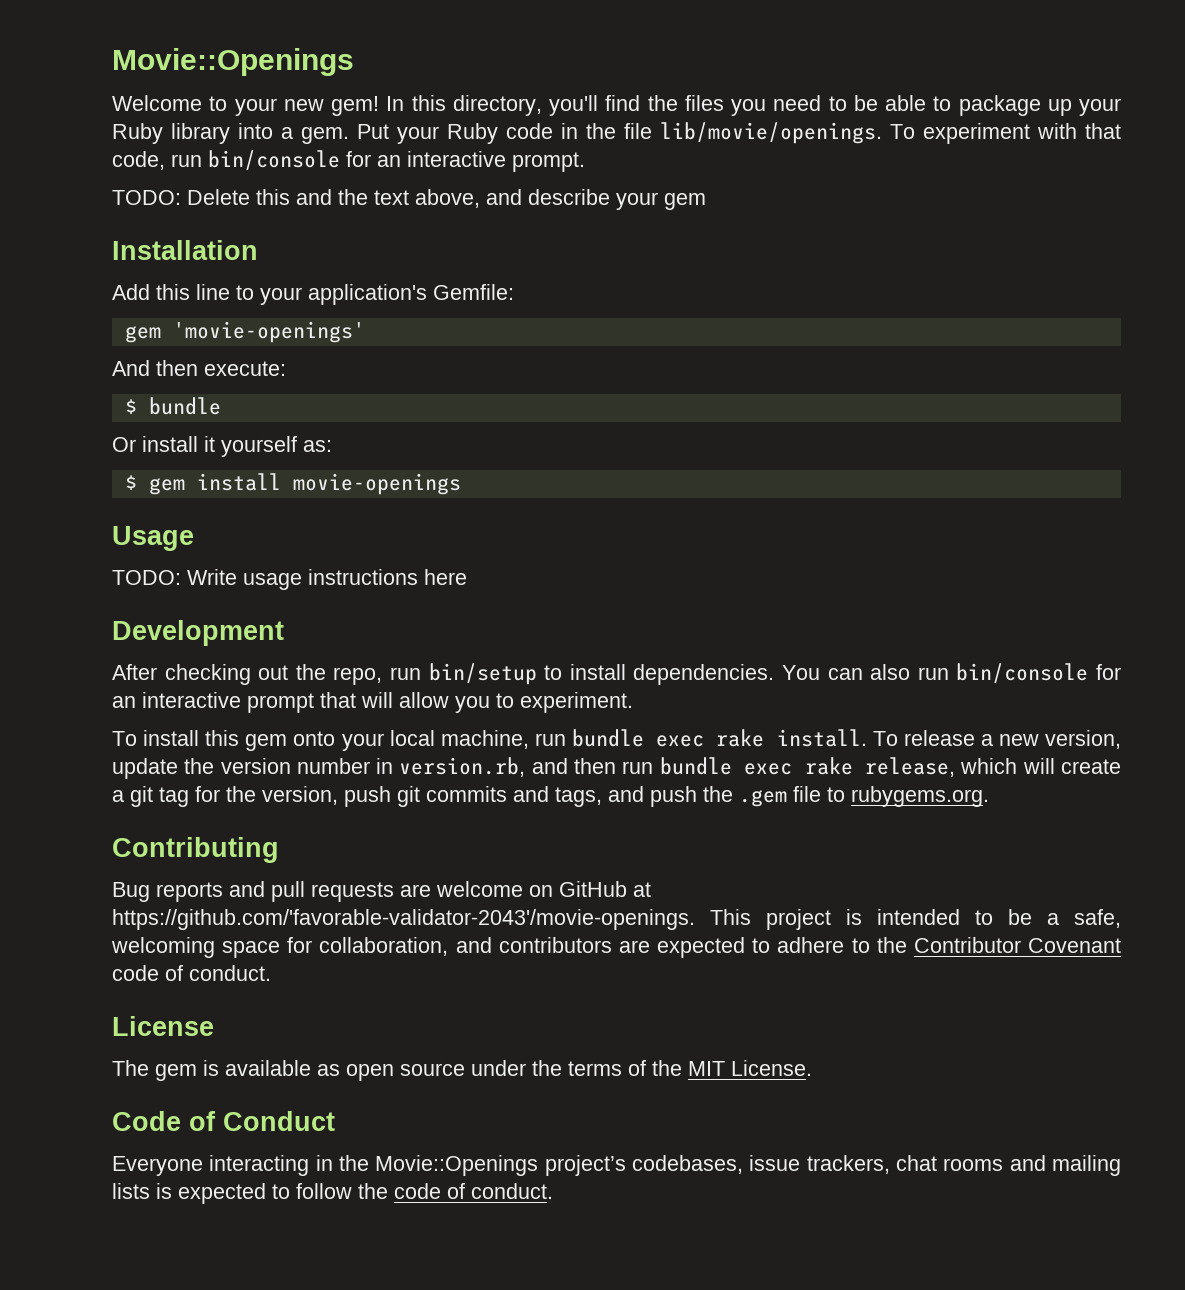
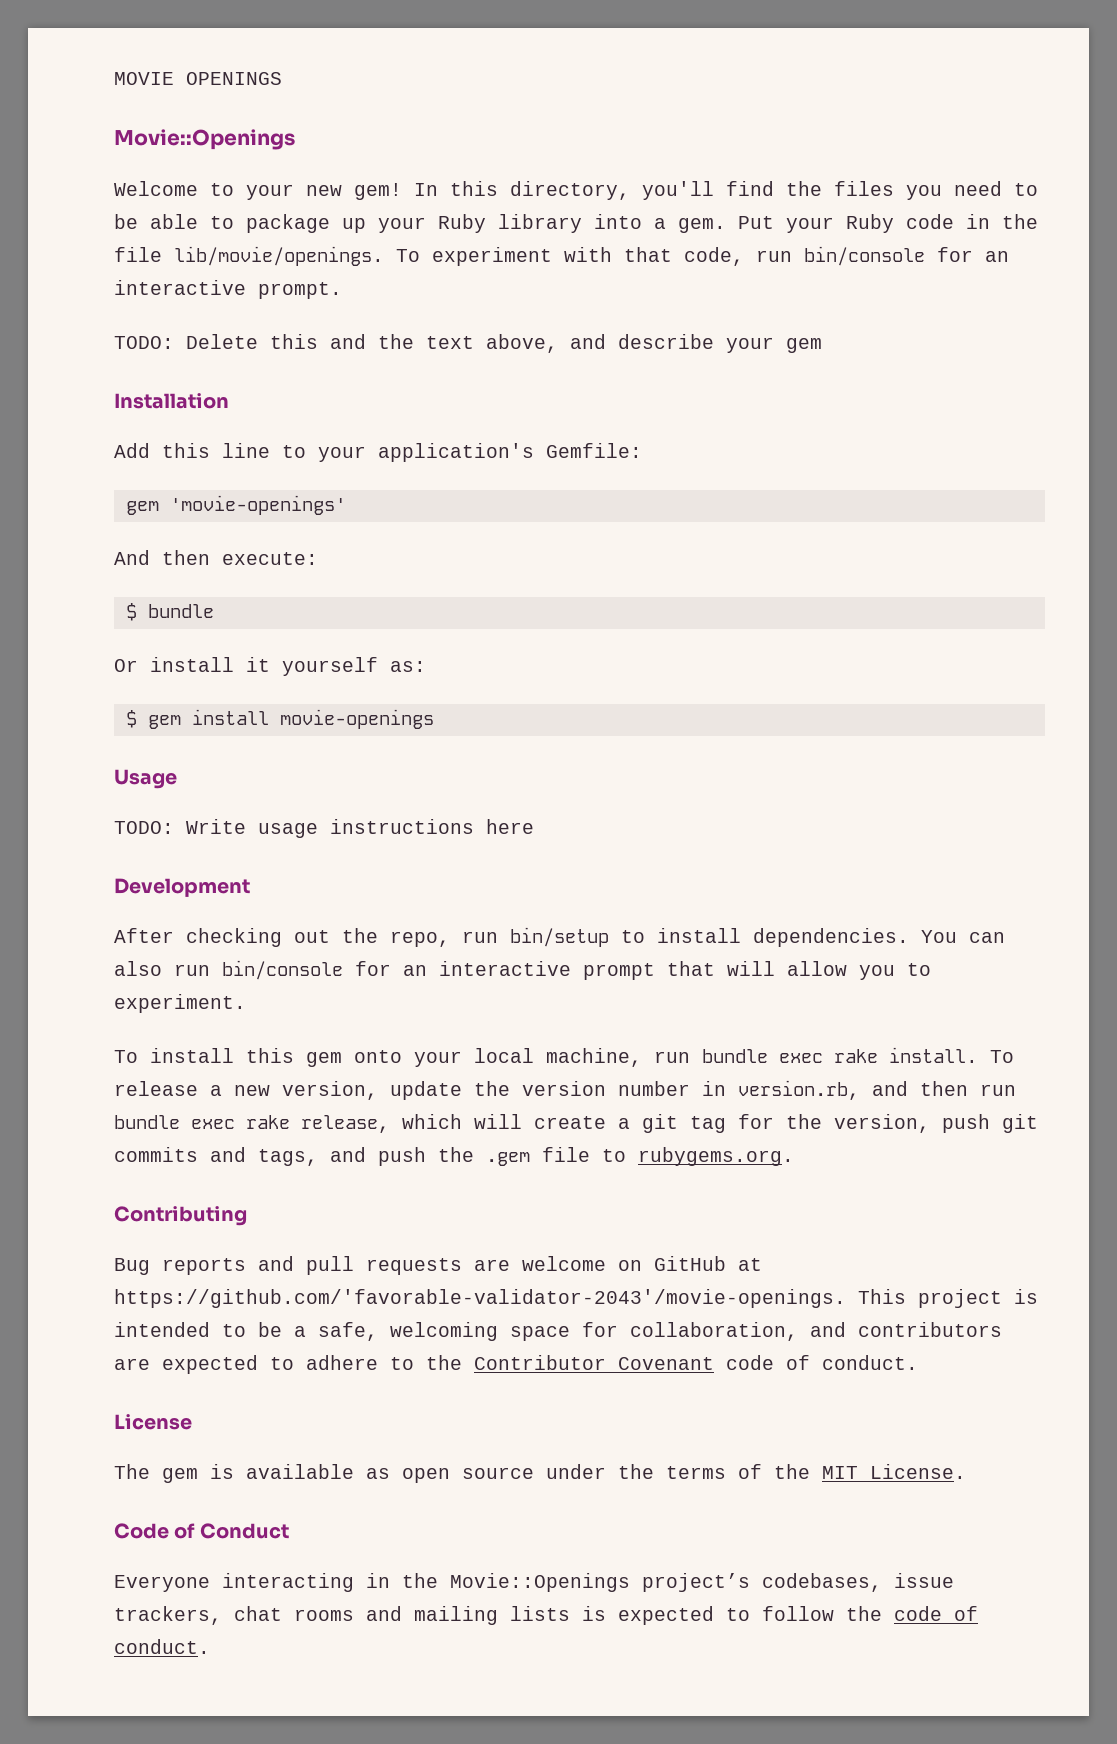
+ MOVIE OPENINGS

